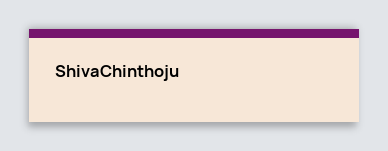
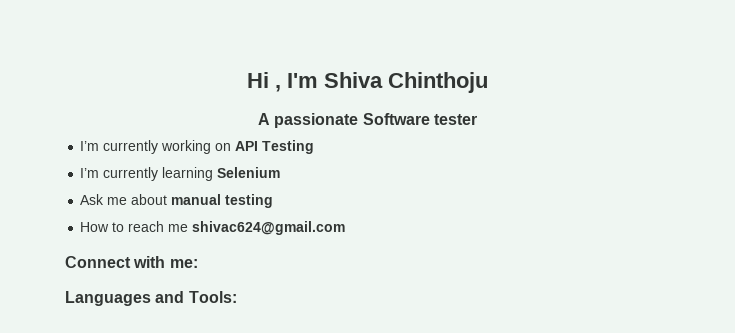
- ShivaChinthoju
+ Hi , I'm Shiva Chinthoju
+ A passionate Software tester
+ I’m currently working on API Testing
+ I’m currently learning Selenium
+ Ask me about manual testing
+ How to reach me shivac624@gmail.com
+ Connect with me:
+ Languages and Tools:

